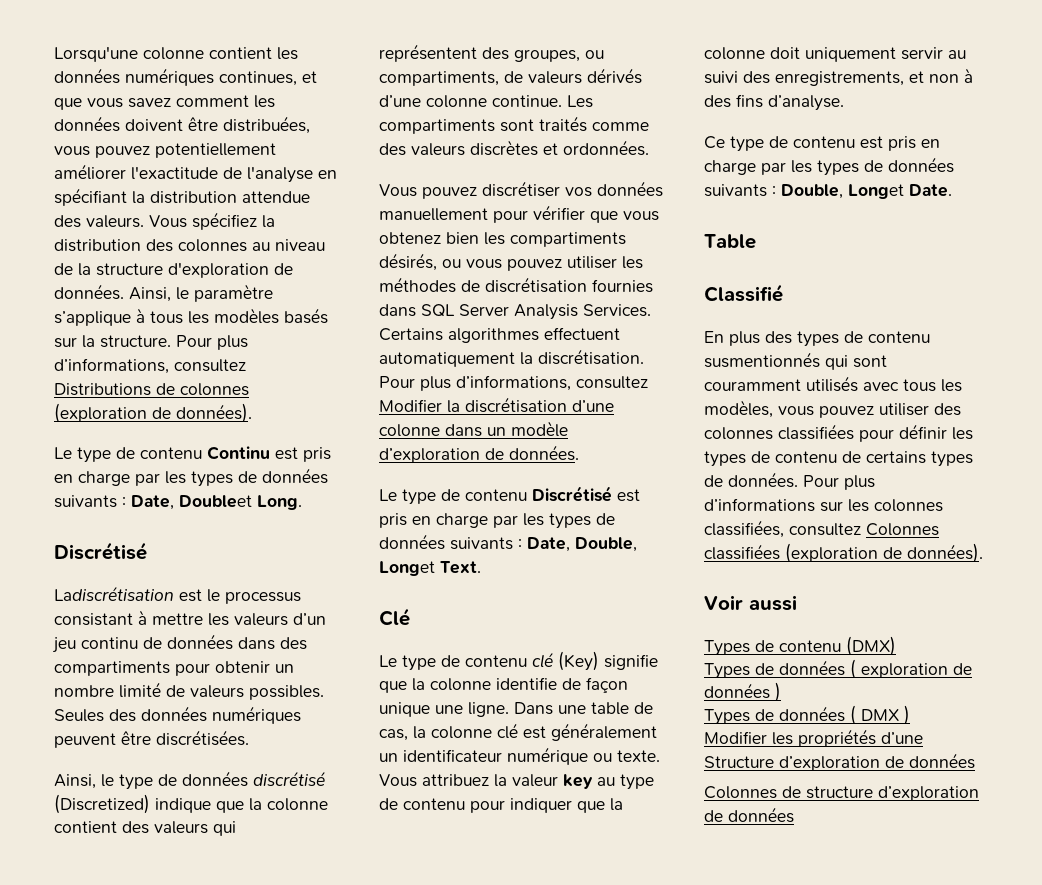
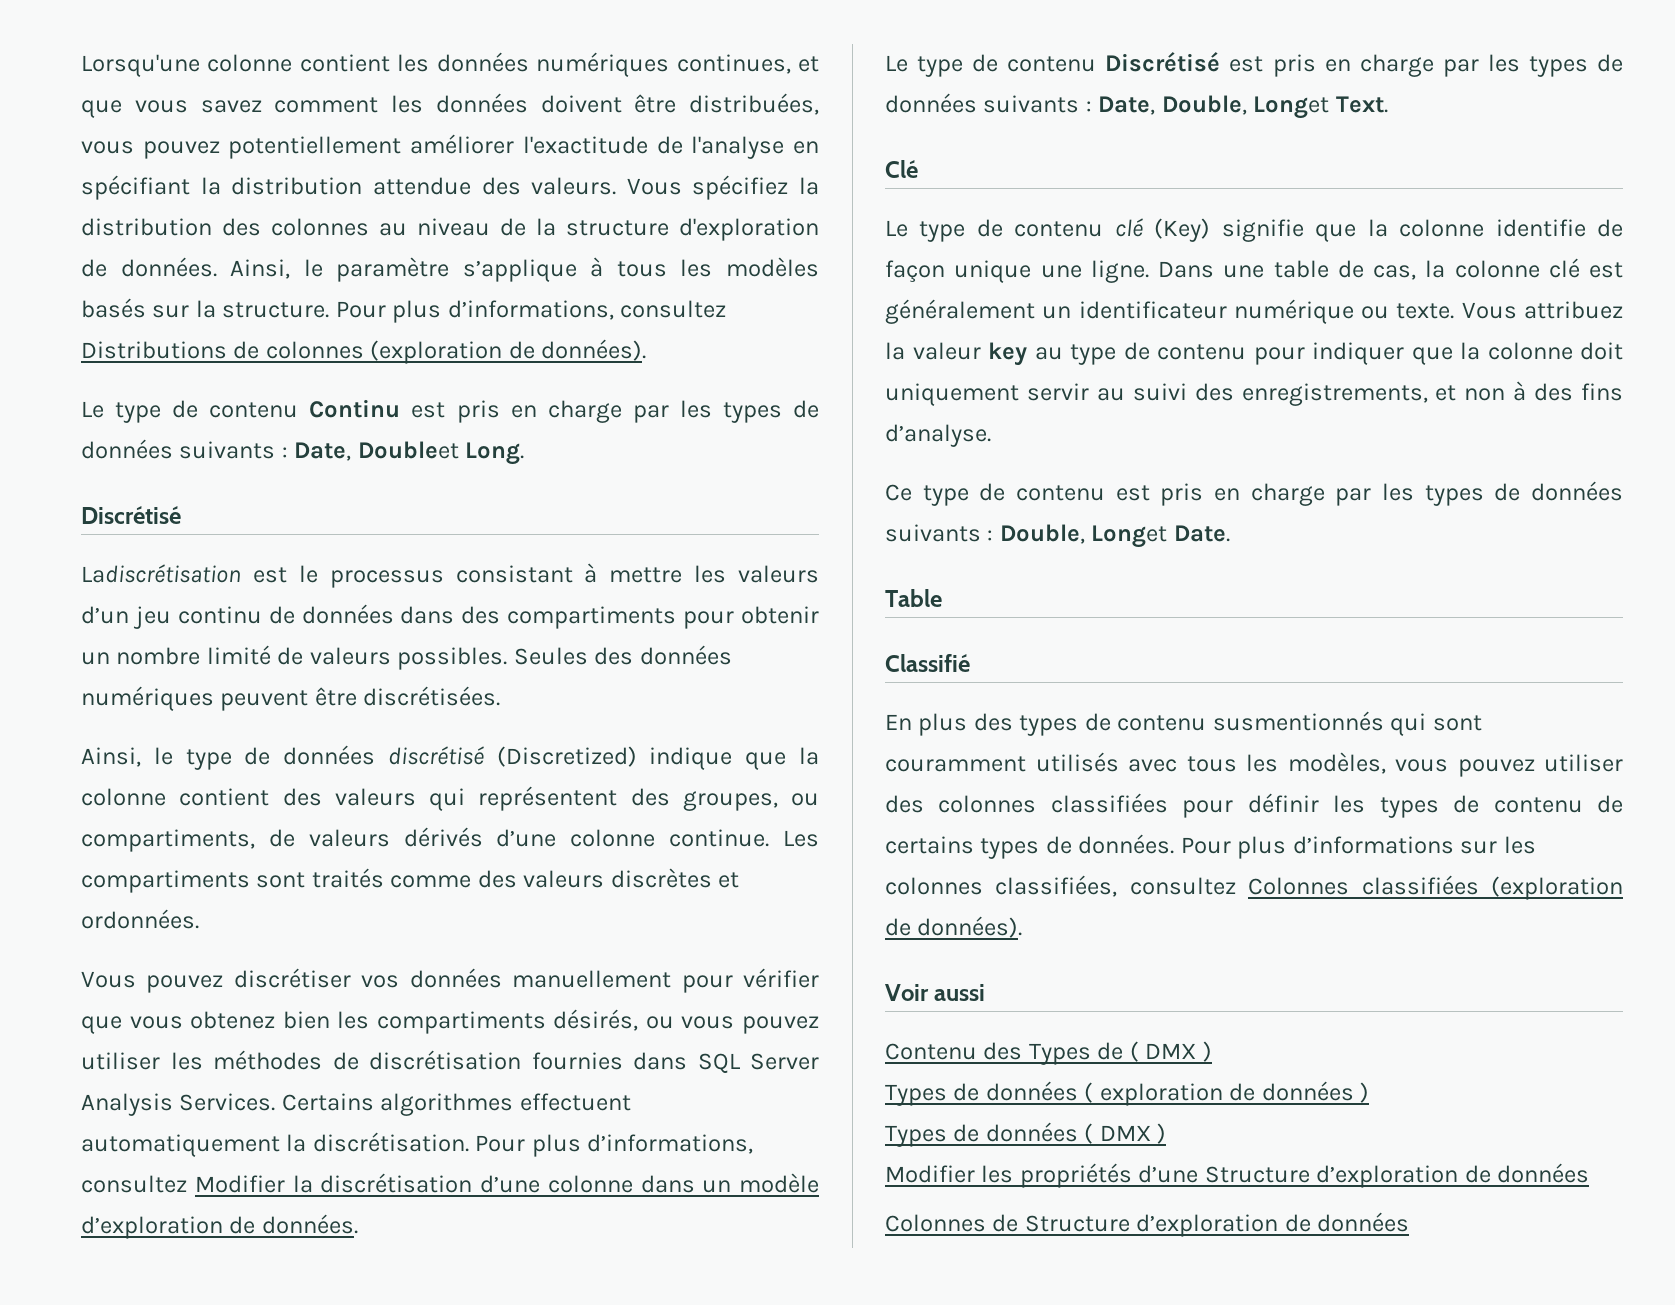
- Types de contenu (DMX)
+ Contenu des Types de ( DMX )
- Colonnes de structure d’exploration de données
+ Colonnes de Structure d’exploration de données

